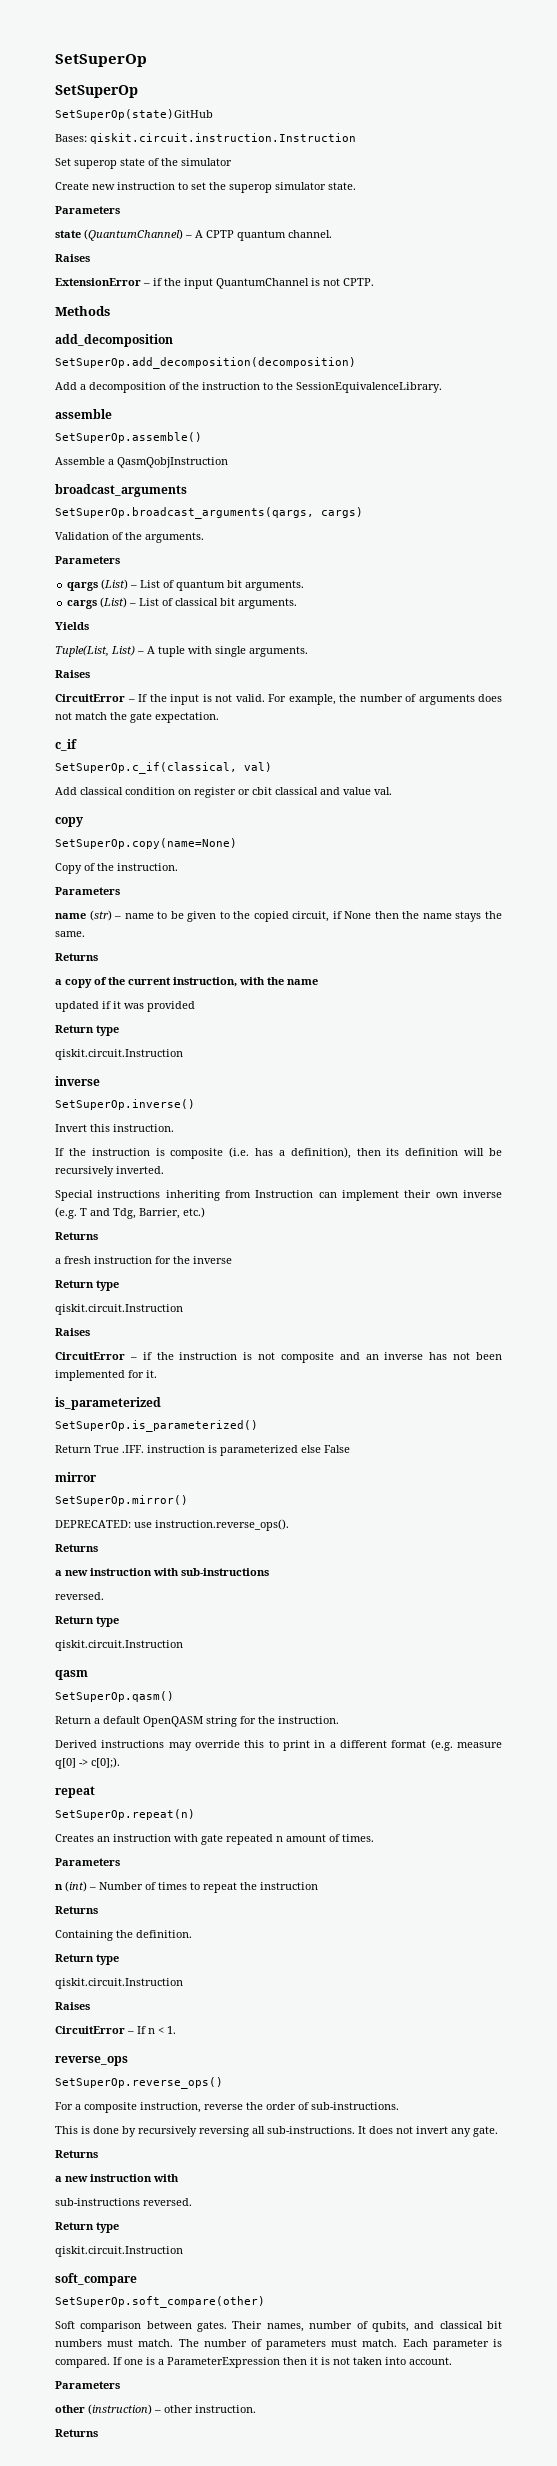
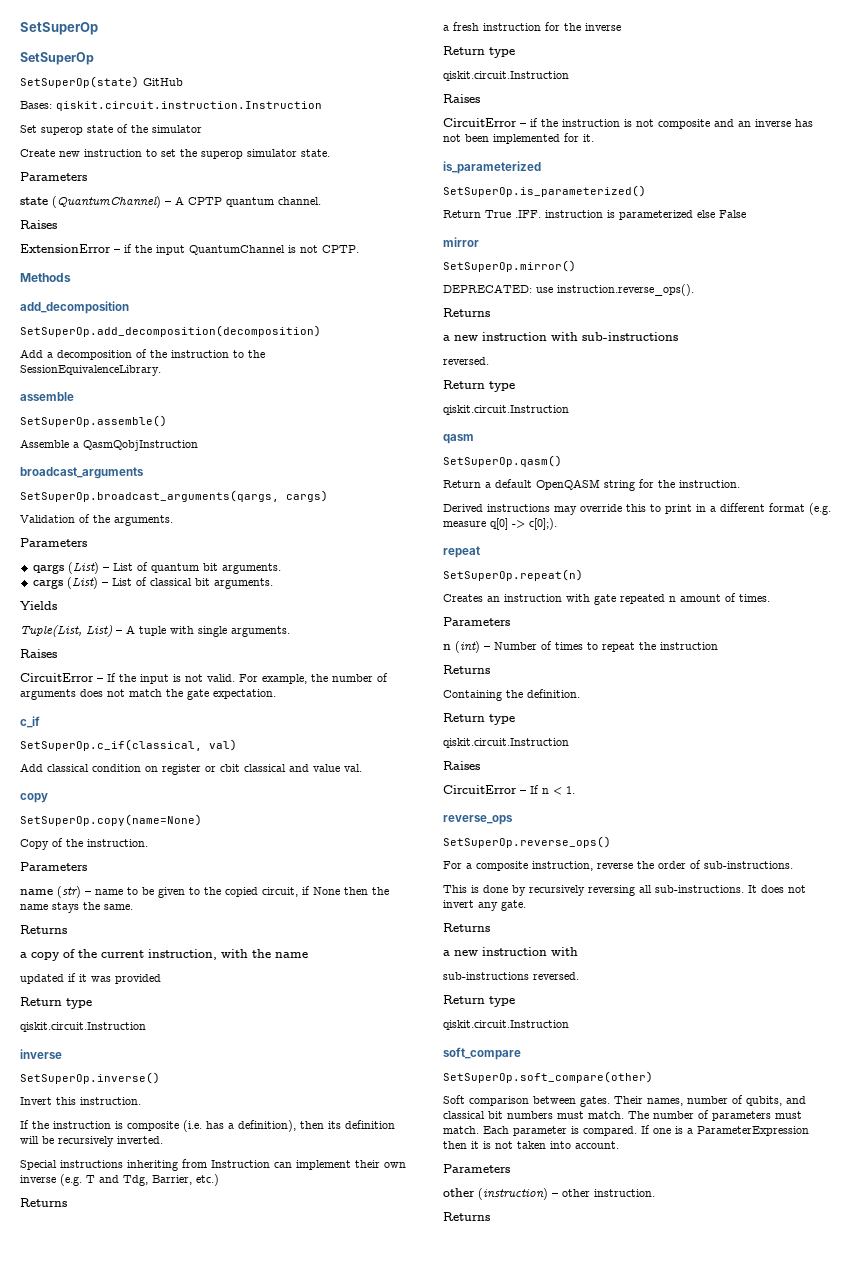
- SetSuperOp(state)GitHub
+ SetSuperOp(state) GitHub

